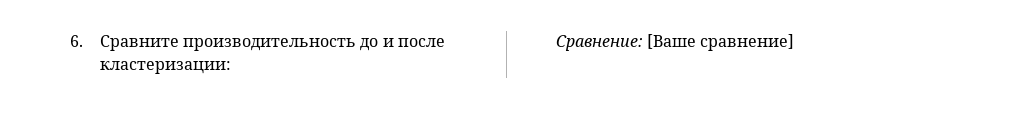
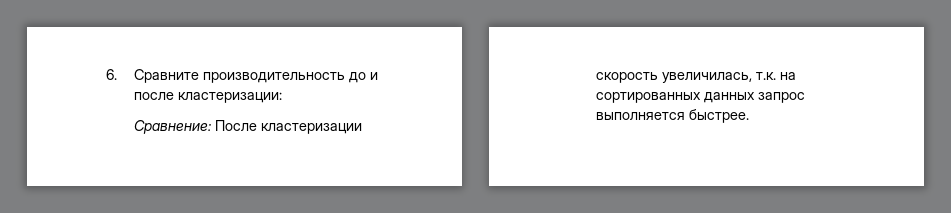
- Сравнение: [Ваше сравнение]
+ Сравнение: После кластеризации скорость увеличилась, т.к. на сортированных данных запрос выполняется быстрее.

